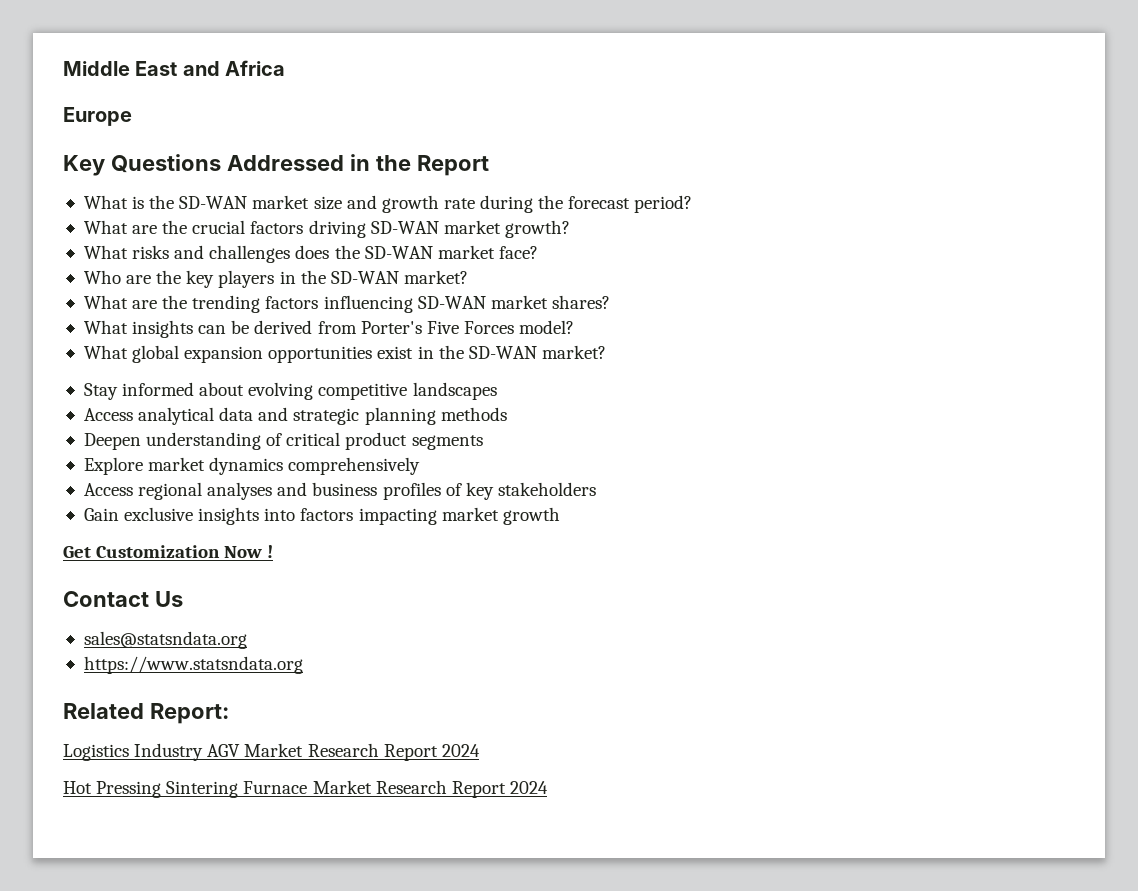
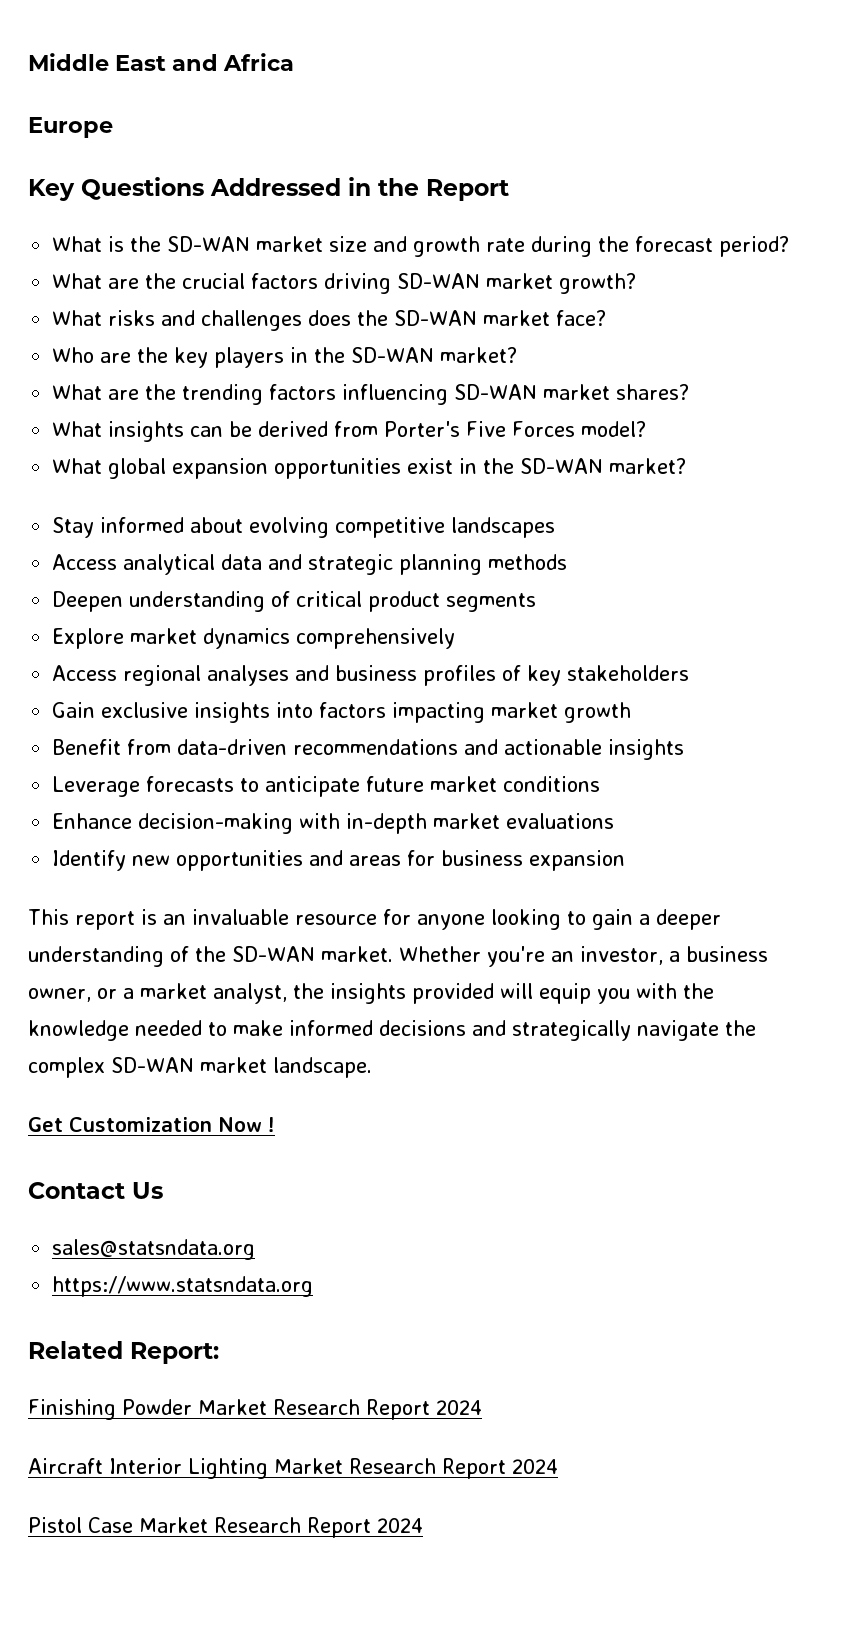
+ Benefit from data-driven recommendations and actionable insights
+ Leverage forecasts to anticipate future market conditions
+ Enhance decision-making with in-depth market evaluations
+ Identify new opportunities and areas for business expansion
+ This report is an invaluable resource for anyone looking to gain a deeper understanding of the SD-WAN market. Whether you're an investor, a business owner, or a market analyst, the insights provided will equip you with the knowledge needed to make informed decisions and strategically navigate the complex SD-WAN market landscape.
- Logistics Industry AGV Market Research Report 2024
- Hot Pressing Sintering Furnace Market Research Report 2024
+ Finishing Powder Market Research Report 2024
+ Aircraft Interior Lighting Market Research Report 2024
+ Pistol Case Market Research Report 2024

